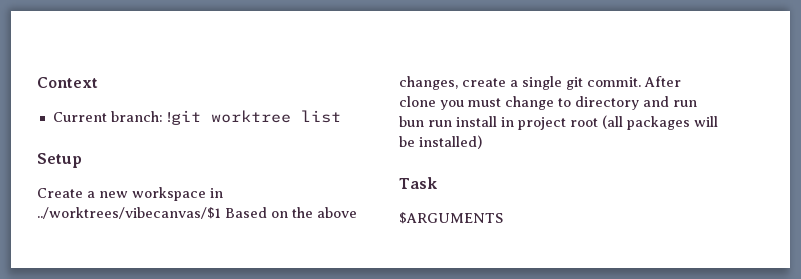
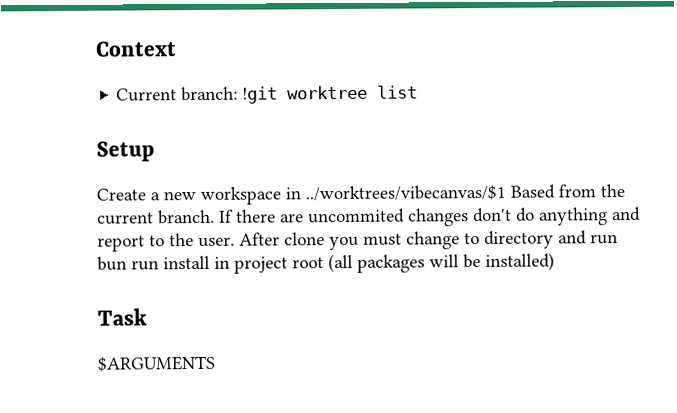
- Create a new workspace in ../worktrees/vibecanvas/$1 Based on the above changes, create a single git commit.
+ Create a new workspace in ../worktrees/vibecanvas/$1 Based from the current branch. If there are uncommited changes don't do anything and report to the user.

